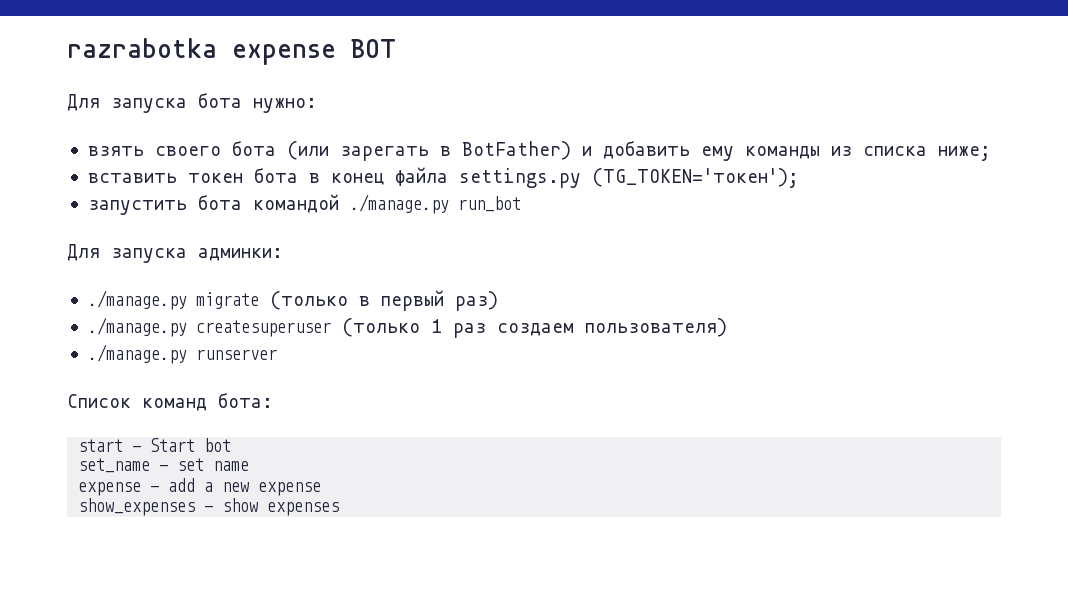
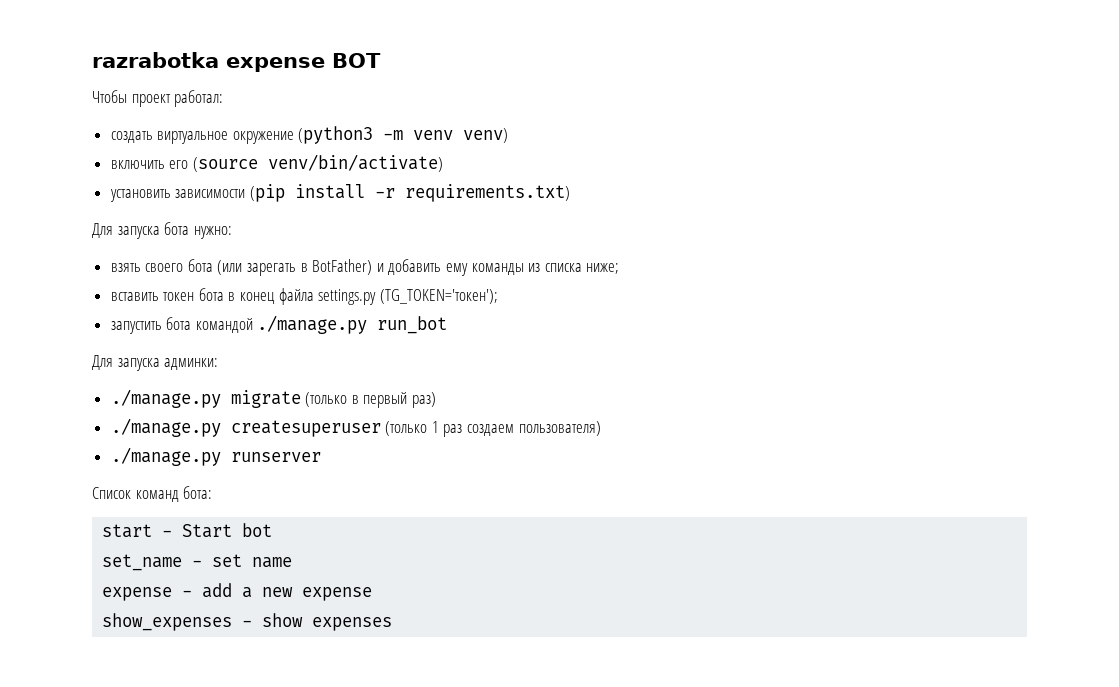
+ Чтобы проект работал:
+ создать виртуальное окружение (python3 -m venv venv)
+ включить его (source venv/bin/activate)
+ установить зависимости (pip install -r requirements.txt)

